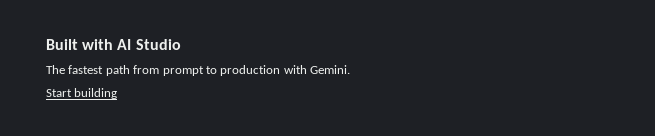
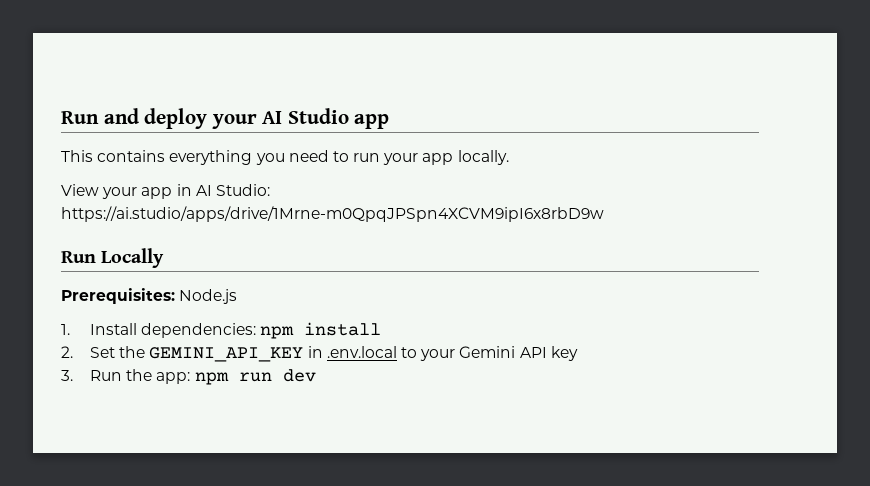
- Built with AI Studio
- The fastest path from prompt to production with Gemini.
- Start building
+ Run and deploy your AI Studio app
+ This contains everything you need to run your app locally.
+ View your app in AI Studio: https://ai.studio/apps/drive/1Mrne-m0QpqJPSpn4XCVM9ipI6x8rbD9w
+ Run Locally
+ Prerequisites: Node.js
+ 1. Install dependencies: npm install
+ 2. Set the GEMINI_API_KEY in .env.local to your Gemini API key
+ 3. Run the app: npm run dev

